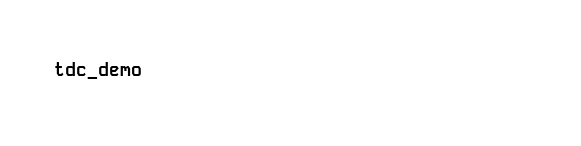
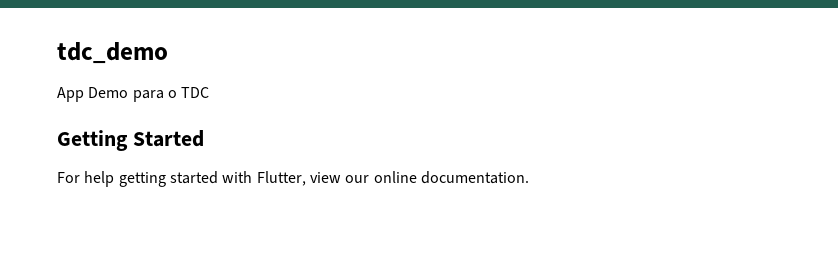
+ App Demo para o TDC
+ Getting Started
+ For help getting started with Flutter, view our online documentation.

